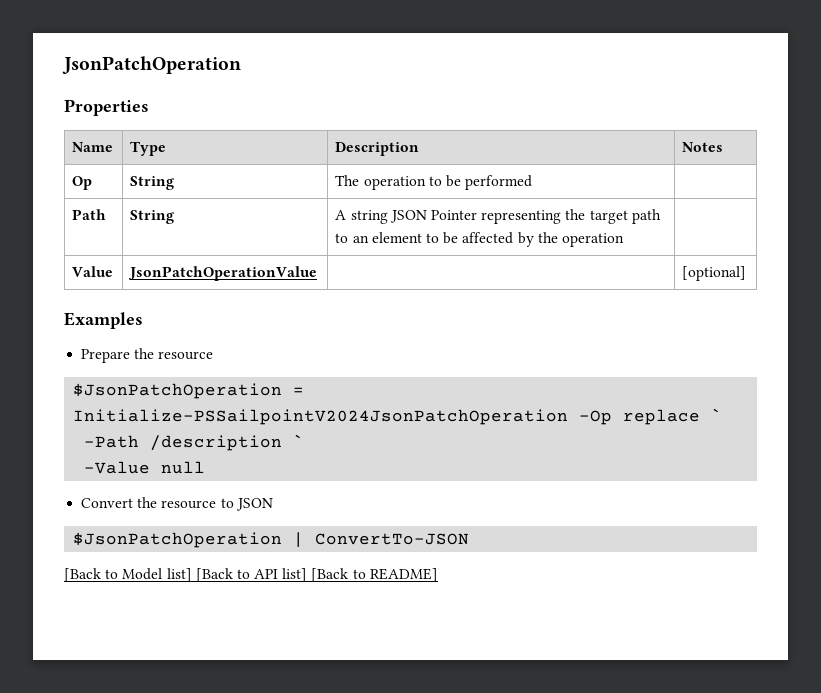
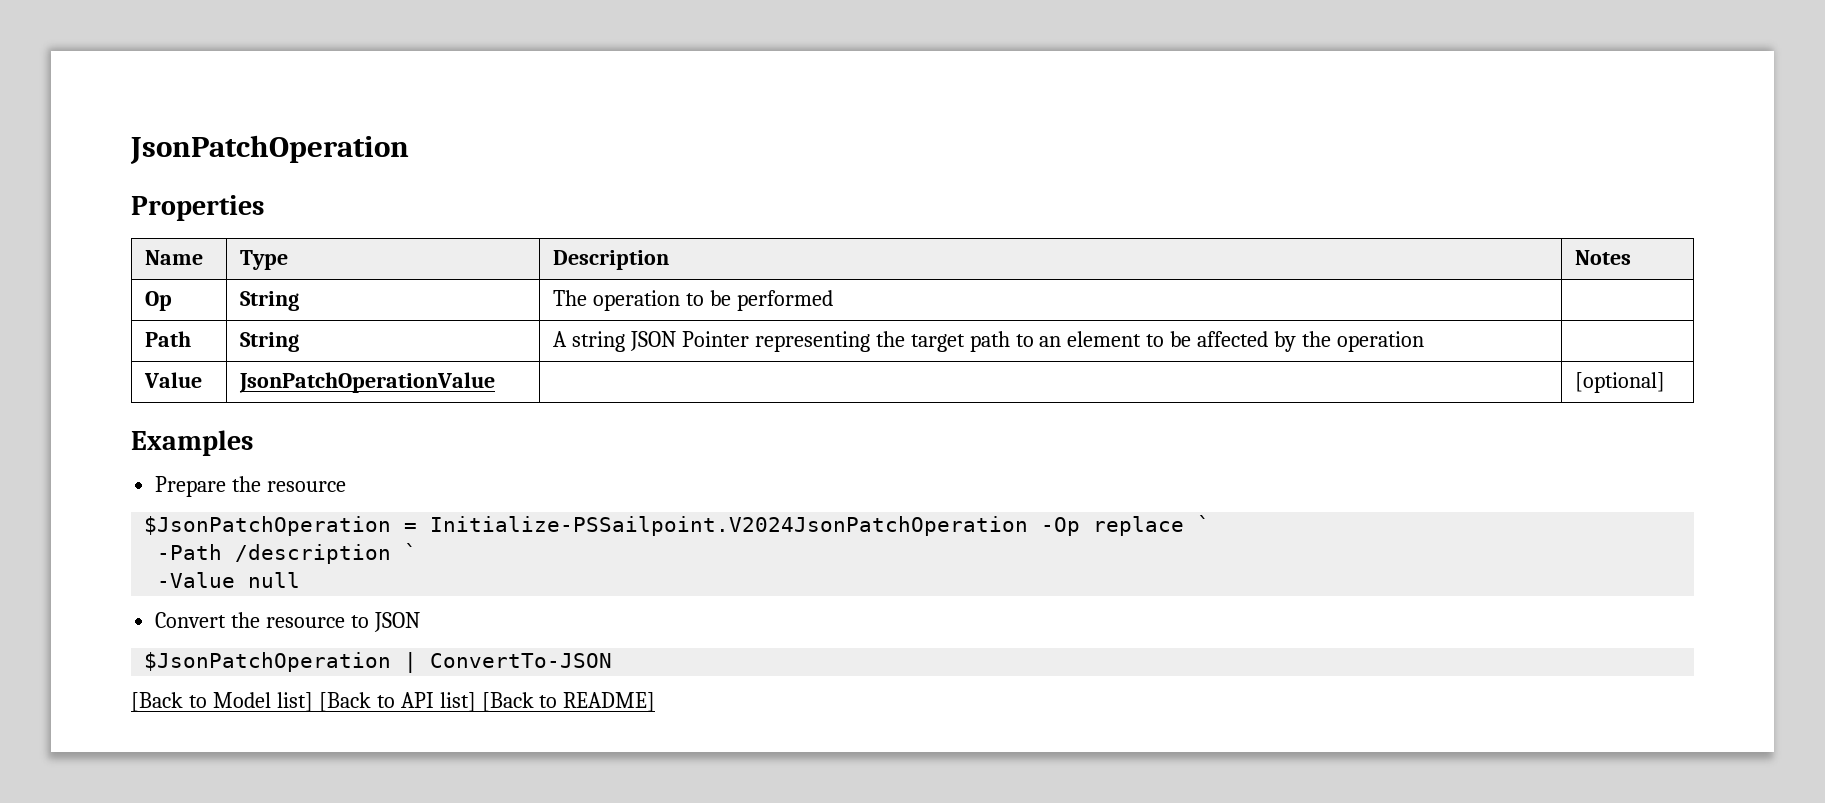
- $JsonPatchOperation = Initialize-PSSailpointV2024JsonPatchOperation -Op replace `
+ $JsonPatchOperation = Initialize-PSSailpoint.V2024JsonPatchOperation -Op replace `

